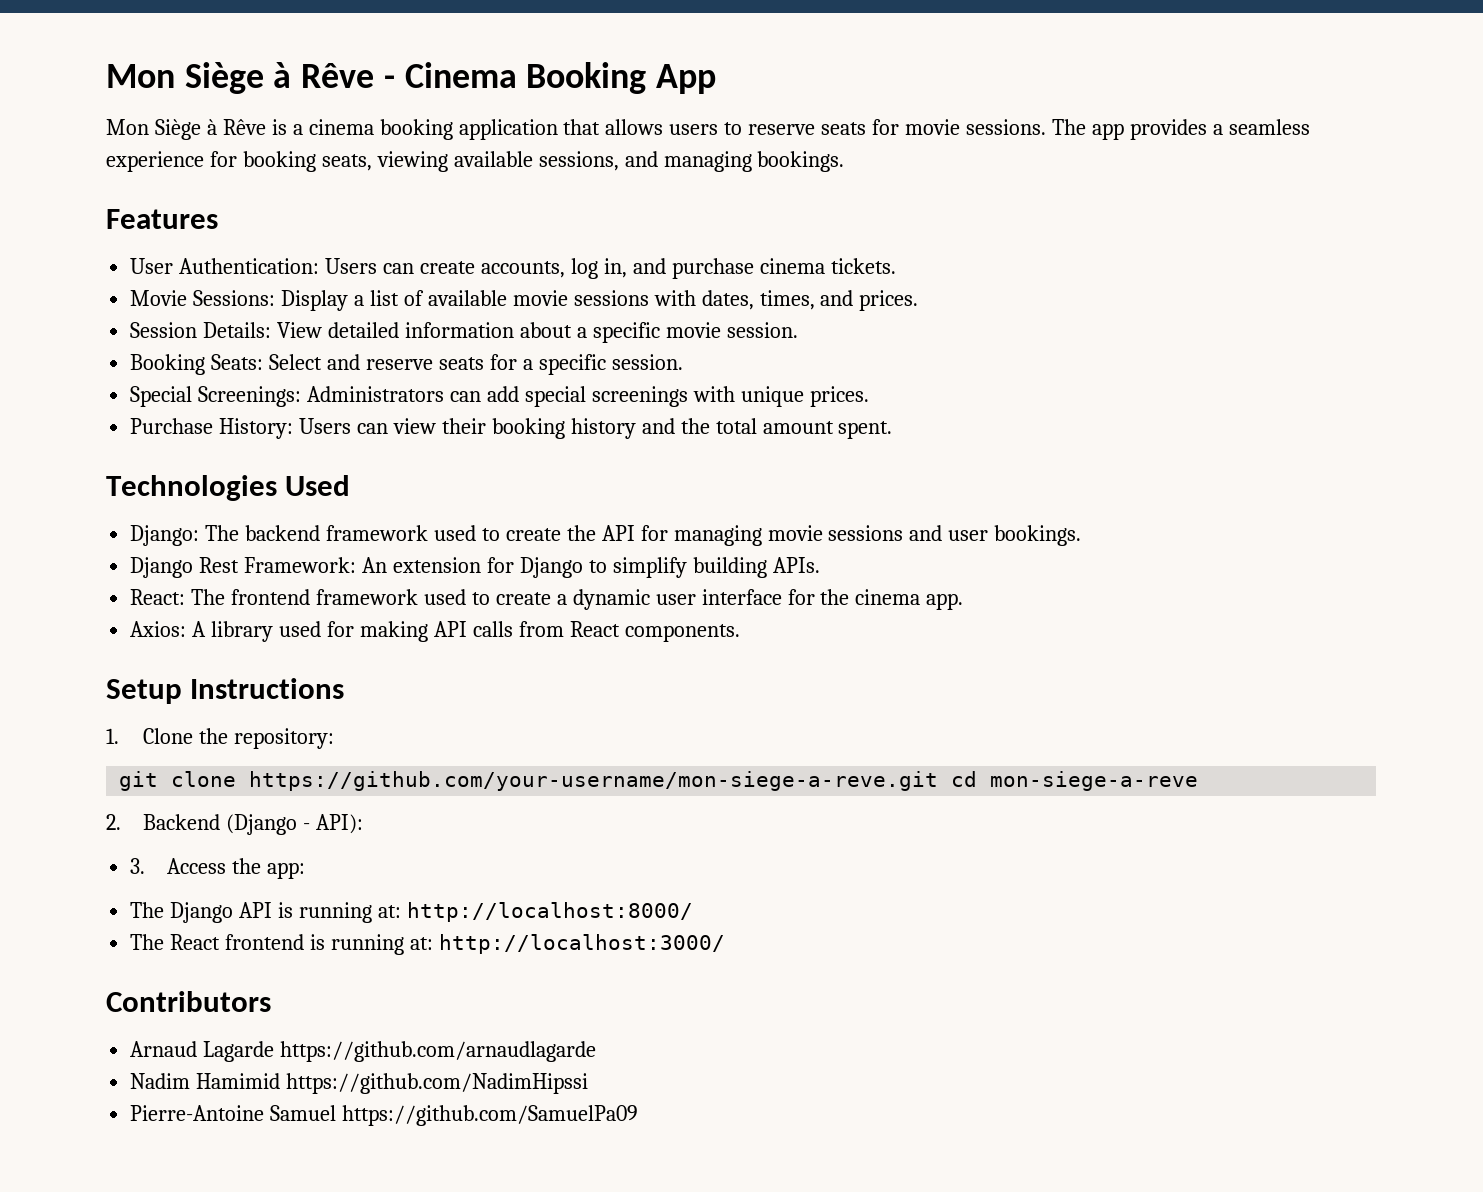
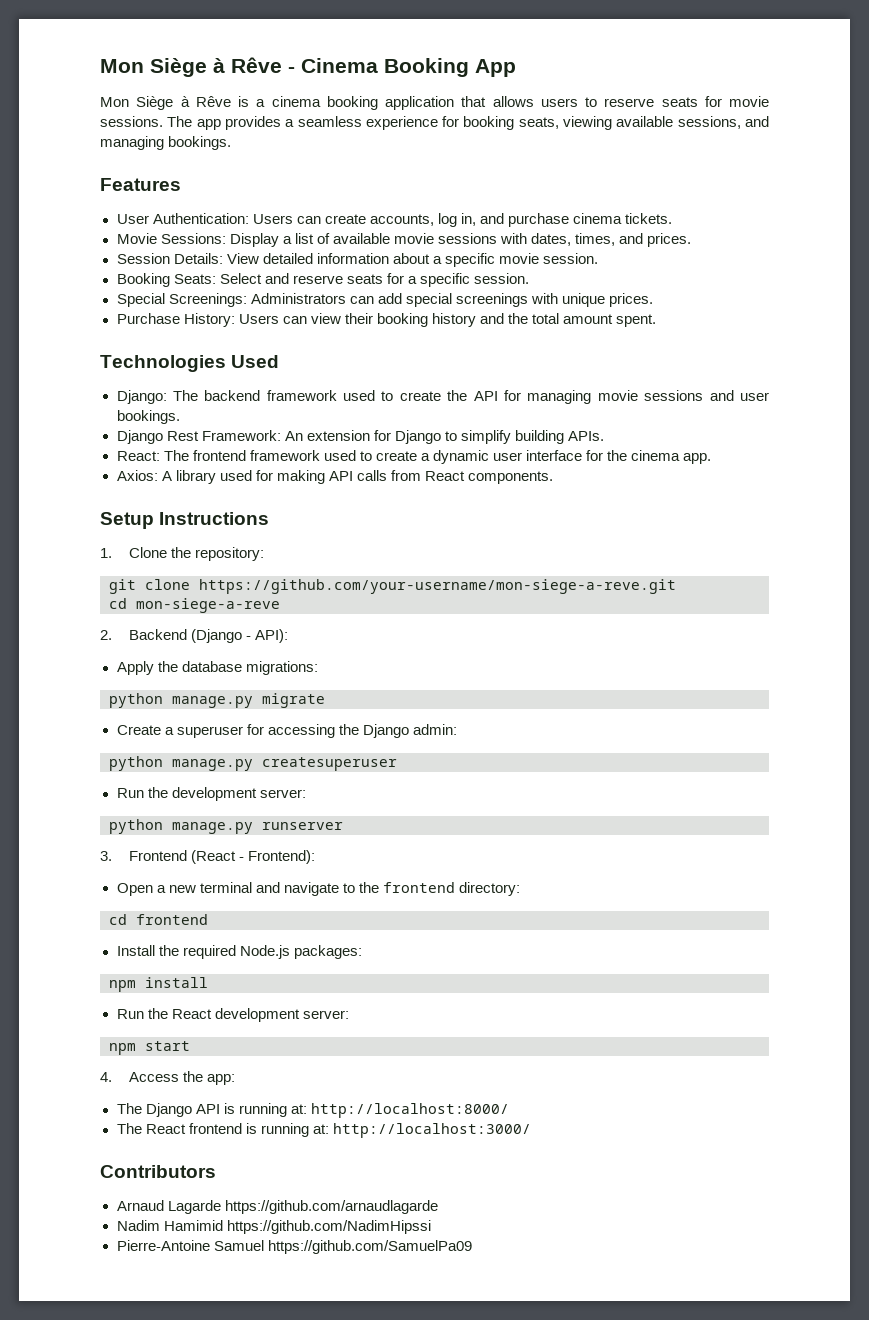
- git clone https://github.com/your-username/mon-siege-a-reve.git cd mon-siege-a-reve
+ git clone https://github.com/your-username/mon-siege-a-reve.git
+ cd mon-siege-a-reve
- 3. Access the app:
+ Apply the database migrations:
+ python manage.py migrate
+ Create a superuser for accessing the Django admin:
+ python manage.py createsuperuser
+ Run the development server:
+ python manage.py runserver
+ 3. Frontend (React - Frontend):
+ Open a new terminal and navigate to the frontend directory:
+ cd frontend
+ Install the required Node.js packages:
+ npm install
+ Run the React development server:
+ npm start
+ 4. Access the app:

